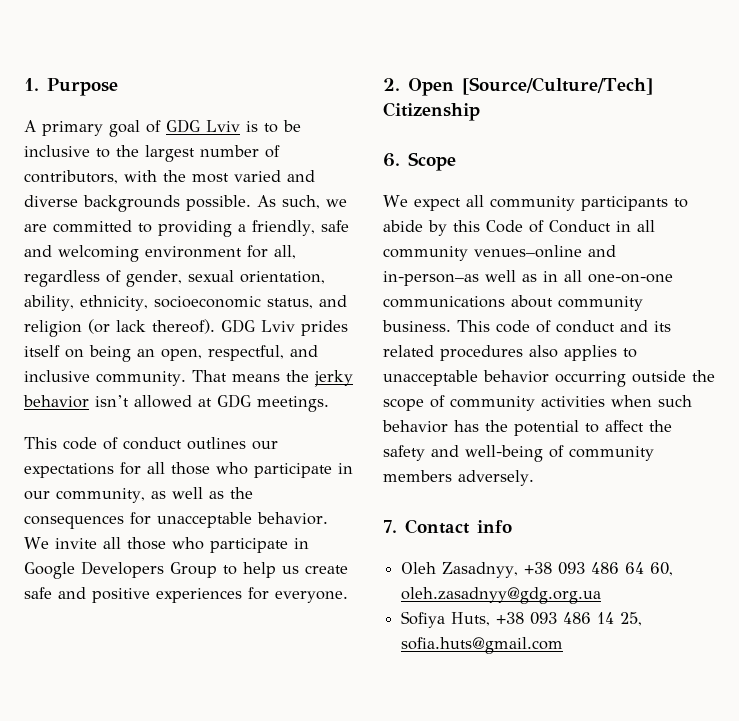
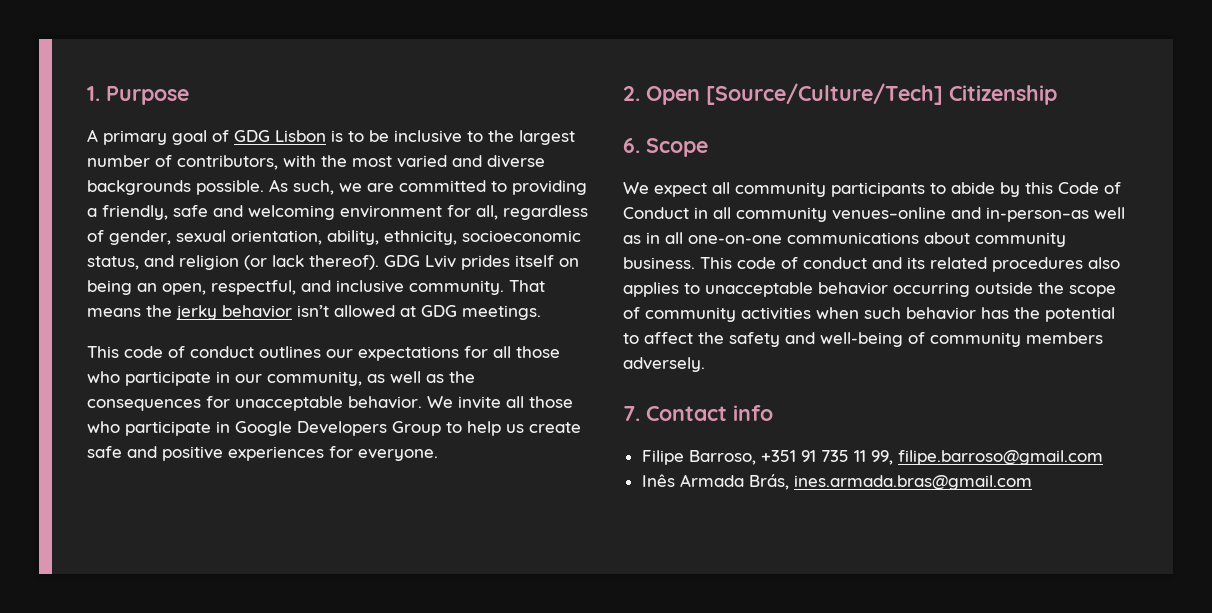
- A primary goal of GDG Lviv is to be inclusive to the largest number of contributors, with the most varied and diverse backgrounds possible.
+ A primary goal of GDG Lisbon is to be inclusive to the largest number of contributors, with the most varied and diverse backgrounds possible.
- Oleh Zasadnyy, +38 093 486 64 60, oleh.zasadnyy@gdg.org.ua
- Sofiya Huts, +38 093 486 14 25, sofia.huts@gmail.com
+ Filipe Barroso, +351 91 735 11 99, filipe.barroso@gmail.com
+ Inês Armada Brás, ines.armada.bras@gmail.com

